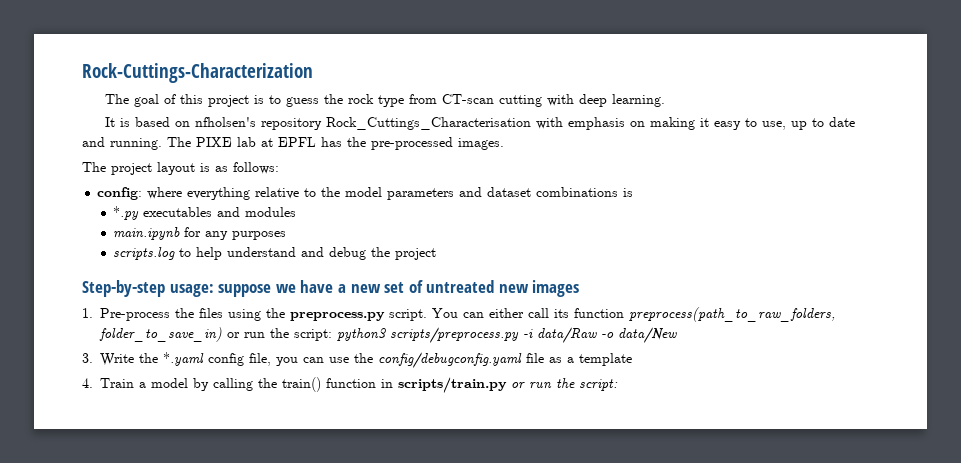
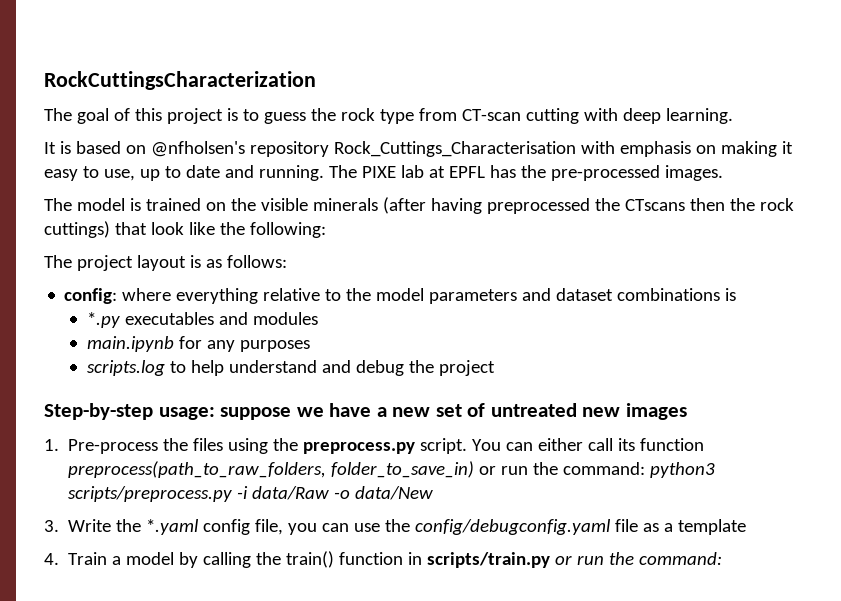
- Rock-Cuttings-Characterization
+ RockCuttingsCharacterization
- It is based on nfholsen's repository Rock_Cuttings_Characterisation with emphasis on making it easy to use, up to date and running.
+ It is based on @nfholsen's repository Rock_Cuttings_Characterisation with emphasis on making it easy to use, up to date and running.
+ The model is trained on the visible minerals (after having preprocessed the CTscans then the rock cuttings) that look like the following:
- You can either call its function preprocess(path_to_raw_folders, folder_to_save_in) or run the script: python3 scripts/preprocess.py -i data/Raw -o data/New
+ You can either call its function preprocess(path_to_raw_folders, folder_to_save_in) or run the command: python3 scripts/preprocess.py -i data/Raw -o data/New
- 4. Train a model by calling the train() function in scripts/train.py or run the script:
+ 4. Train a model by calling the train() function in scripts/train.py or run the command:

